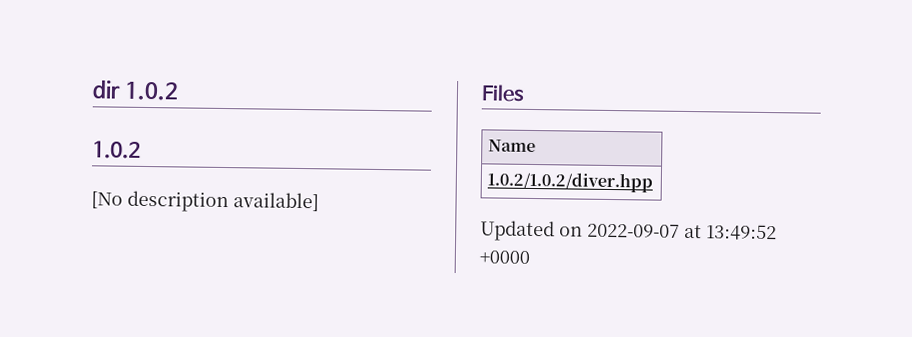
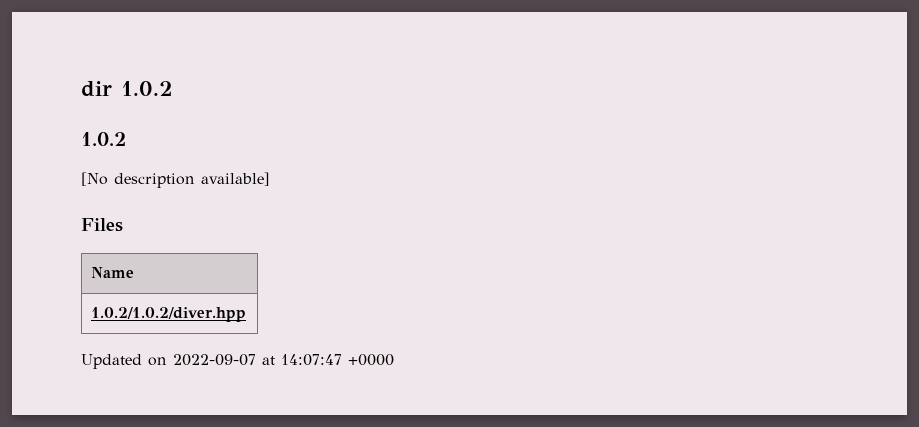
- Updated on 2022-09-07 at 13:49:52 +0000
+ Updated on 2022-09-07 at 14:07:47 +0000

